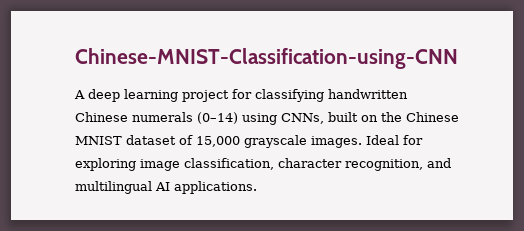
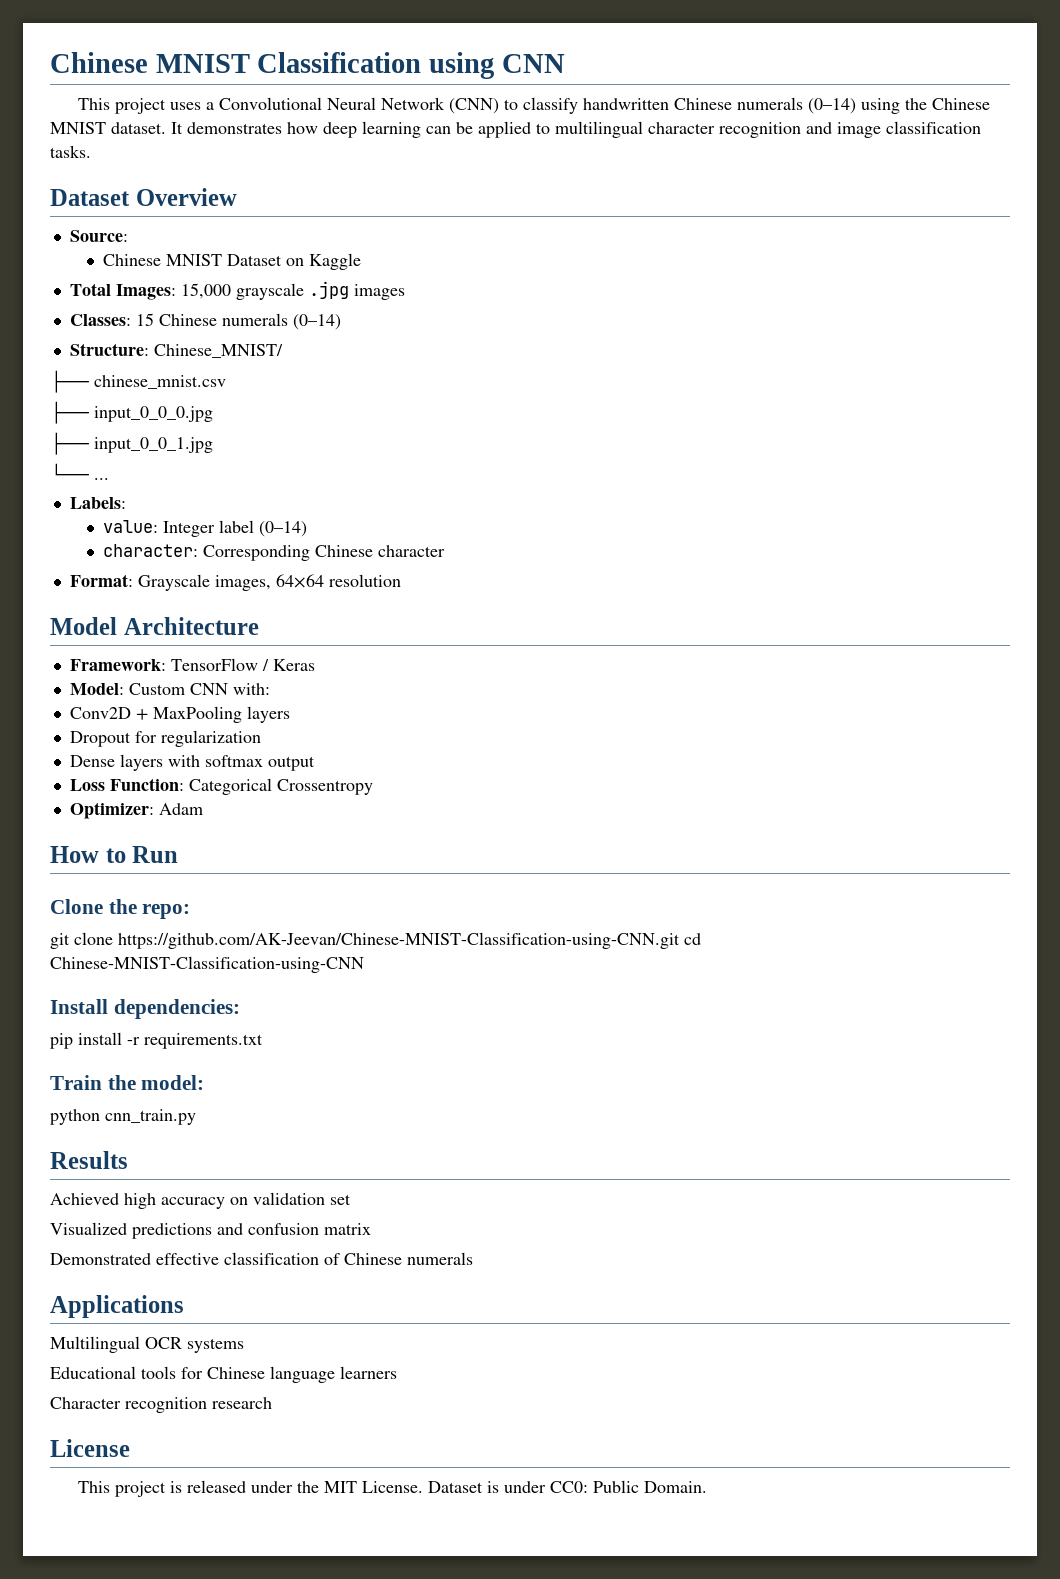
- Chinese-MNIST-Classification-using-CNN
- A deep learning project for classifying handwritten Chinese numerals (0–14) using CNNs, built on the Chinese MNIST dataset of 15,000 grayscale images. Ideal for exploring image classification, character recognition, and multilingual AI applications.
+ Chinese MNIST Classification using CNN
+ This project uses a Convolutional Neural Network (CNN) to classify handwritten Chinese numerals (0–14) using the Chinese MNIST dataset. It demonstrates how deep learning can be applied to multilingual character recognition and image classification tasks.
+ Dataset Overview
+ Source:
+ Chinese MNIST Dataset on Kaggle
+ Total Images: 15,000 grayscale .jpg images
+ Classes: 15 Chinese numerals (0–14)
+ Structure: Chinese_MNIST/
+ ├── chinese_mnist.csv
+ ├── input_0_0_0.jpg
+ ├── input_0_0_1.jpg
+ └── ...
+ Labels:
+ value: Integer label (0–14)
+ character: Corresponding Chinese character
+ Format: Grayscale images, 64×64 resolution
+ Model Architecture
+ Framework: TensorFlow / Keras
+ Model: Custom CNN with:
+ Conv2D + MaxPooling layers
+ Dropout for regularization
+ Dense layers with softmax output
+ Loss Function: Categorical Crossentropy
+ Optimizer: Adam
+ How to Run
+ Clone the repo:
+ git clone https://github.com/AK-Jeevan/Chinese-MNIST-Classification-using-CNN.git cd Chinese-MNIST-Classification-using-CNN
+ Install dependencies:
+ pip install -r requirements.txt
+ Train the model:
+ python cnn_train.py
+ Results
+ Achieved high accuracy on validation set
+ Visualized predictions and confusion matrix
+ Demonstrated effective classification of Chinese numerals
+ Applications
+ Multilingual OCR systems
+ Educational tools for Chinese language learners
+ Character recognition research
+ License
+ This project is released under the MIT License. Dataset is under CC0: Public Domain.

